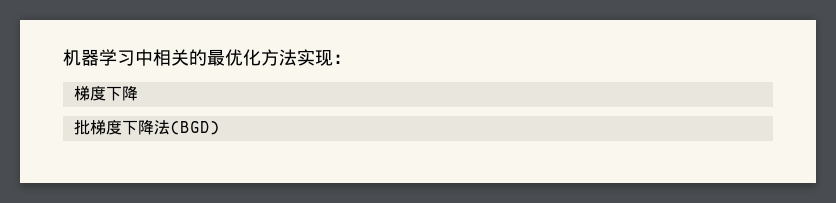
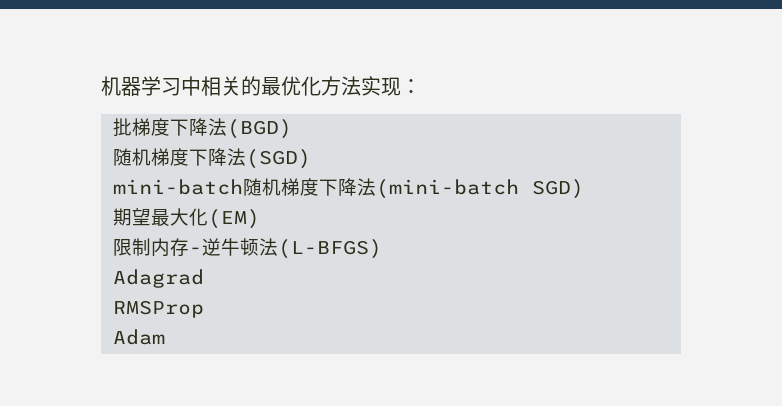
  机器学习中相关的最优化方法实现：
- 梯度下降
+ 随机梯度下降法(SGD)
+ mini-batch随机梯度下降法(mini-batch SGD)
+ 期望最大化(EM)
+ 限制内存-逆牛顿法(L-BFGS)
+ Adagrad
+ RMSProp
+ Adam

